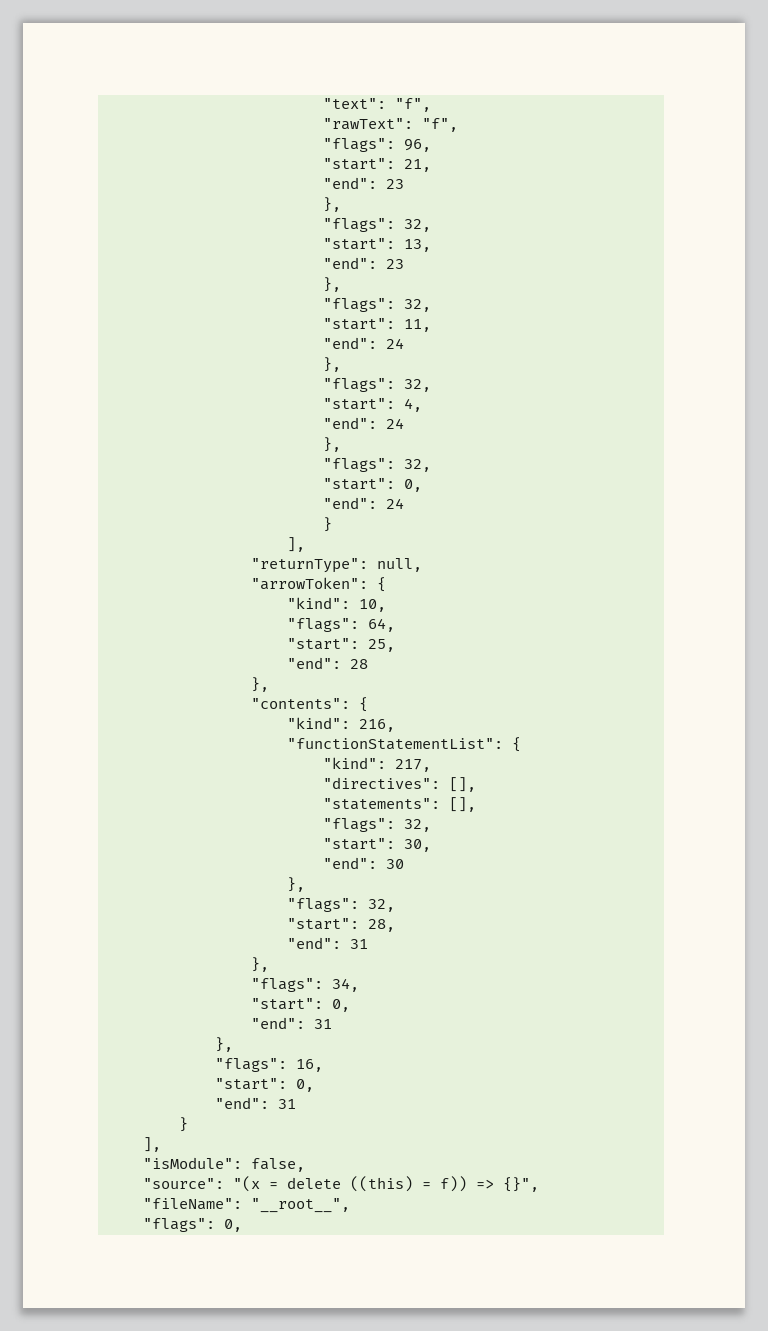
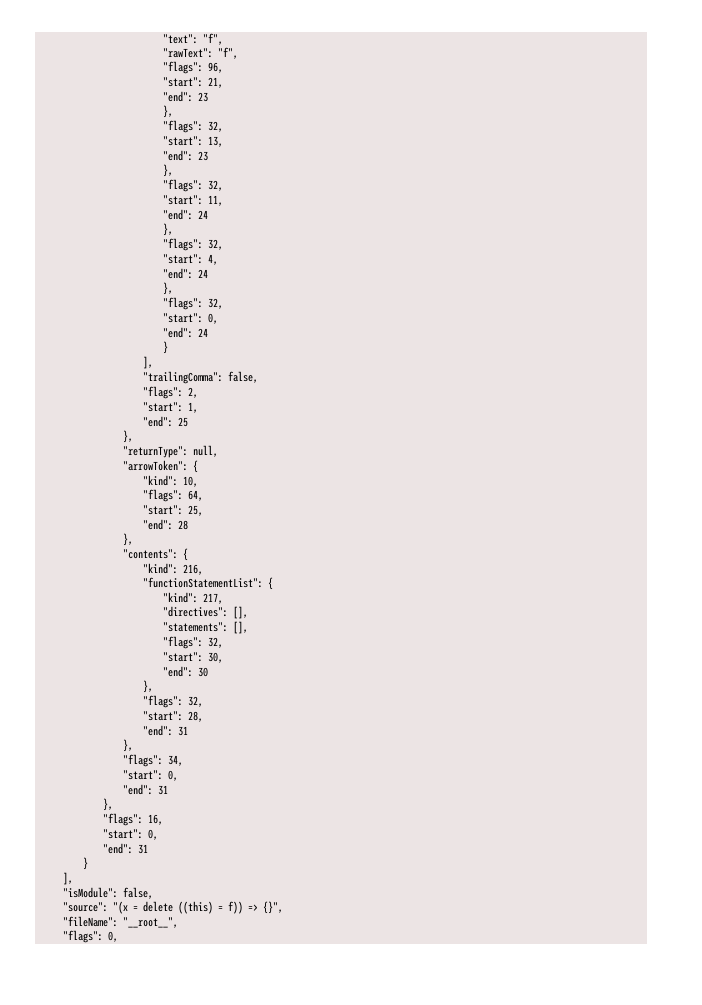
+ "trailingComma": false,
+ "flags": 2,
+ "start": 1,
+ "end": 25
+ },

